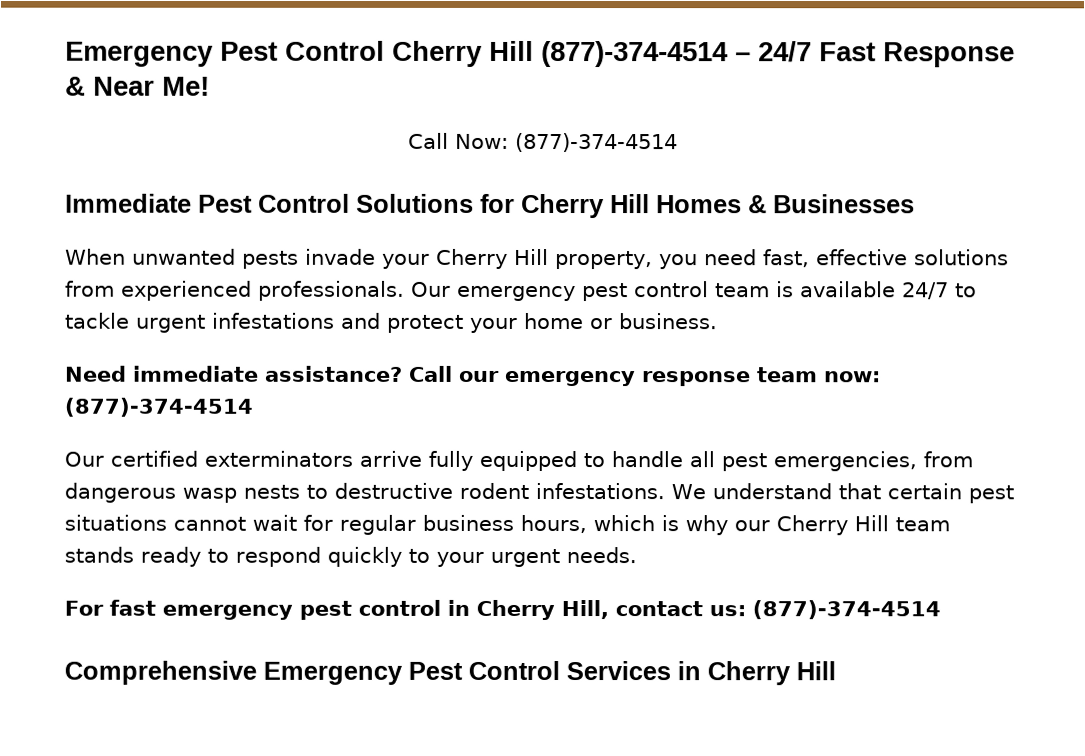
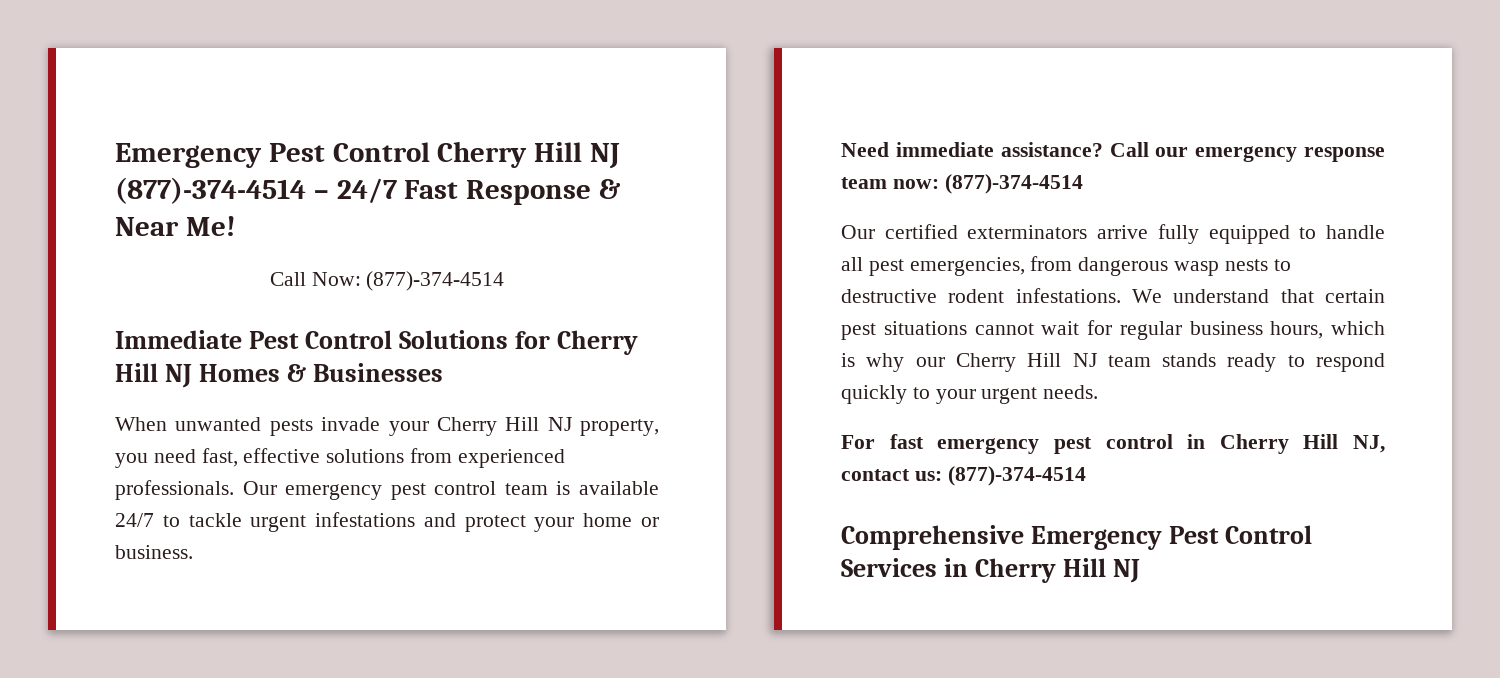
- Emergency Pest Control Cherry Hill (877)-374-4514 – 24/7 Fast Response & Near Me!
+ Emergency Pest Control Cherry Hill NJ (877)-374-4514 – 24/7 Fast Response & Near Me!
- Immediate Pest Control Solutions for Cherry Hill Homes & Businesses
+ Immediate Pest Control Solutions for Cherry Hill NJ Homes & Businesses
- When unwanted pests invade your Cherry Hill property, you need fast, effective solutions from experienced professionals.
+ When unwanted pests invade your Cherry Hill NJ property, you need fast, effective solutions from experienced professionals.
- We understand that certain pest situations cannot wait for regular business hours, which is why our Cherry Hill team stands ready to respond quickly to your urgent needs.
+ We understand that certain pest situations cannot wait for regular business hours, which is why our Cherry Hill NJ team stands ready to respond quickly to your urgent needs.
- For fast emergency pest control in Cherry Hill, contact us: (877)-374-4514
+ For fast emergency pest control in Cherry Hill NJ, contact us: (877)-374-4514
- Comprehensive Emergency Pest Control Services in Cherry Hill
+ Comprehensive Emergency Pest Control Services in Cherry Hill NJ

